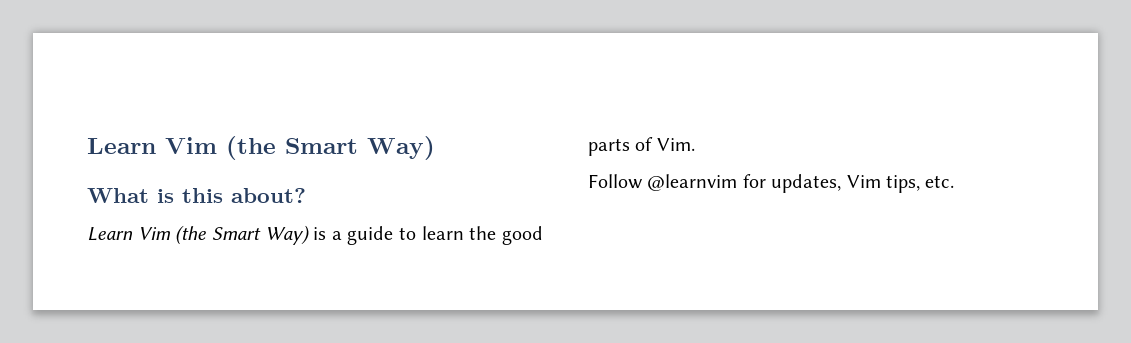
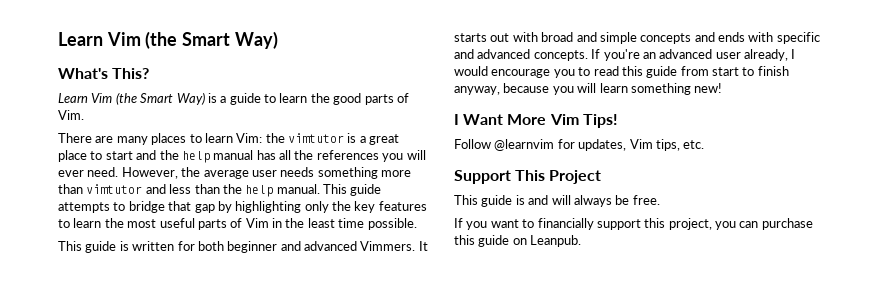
- What is this about?
+ What's This?
+ There are many places to learn Vim: the vimtutor is a great place to start and the help manual has all the references you will ever need. However, the average user needs something more than vimtutor and less than the help manual. This guide attempts to bridge that gap by highlighting only the key features to learn the most useful parts of Vim in the least time possible.
+ This guide is written for both beginner and advanced Vimmers. It starts out with broad and simple concepts and ends with specific and advanced concepts. If you're an advanced user already, I would encourage you to read this guide from start to finish anyway, because you will learn something new!
+ I Want More Vim Tips!
+ Support This Project
+ This guide is and will always be free.
+ If you want to financially support this project, you can purchase this guide on Leanpub.

